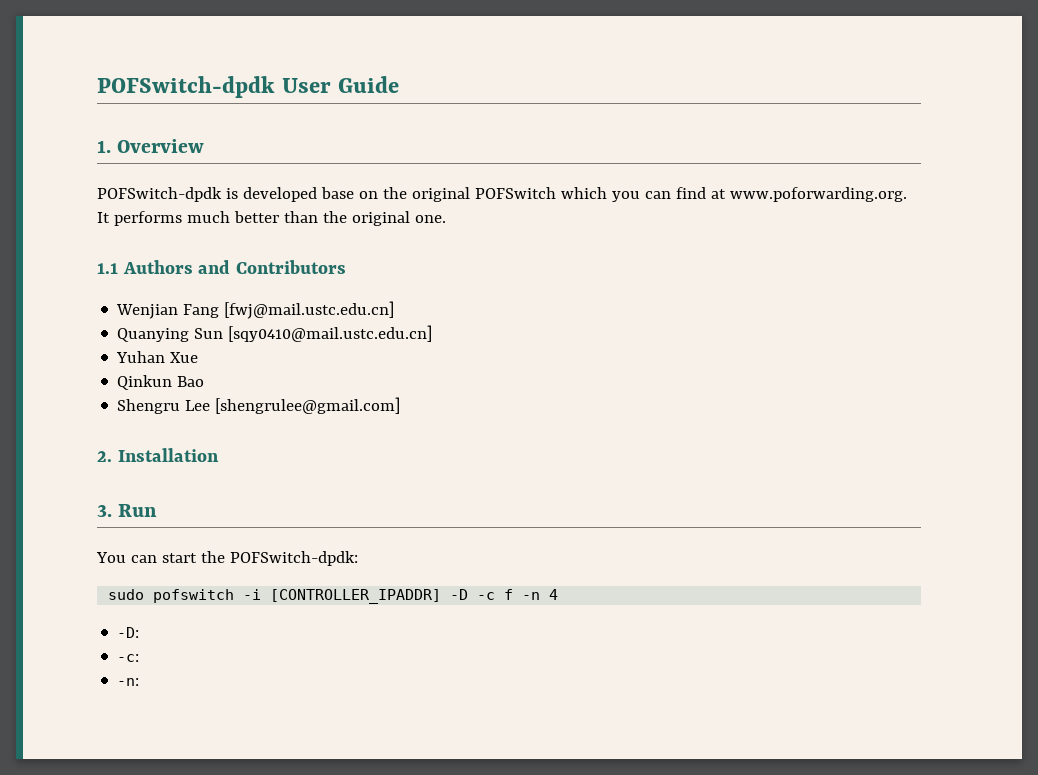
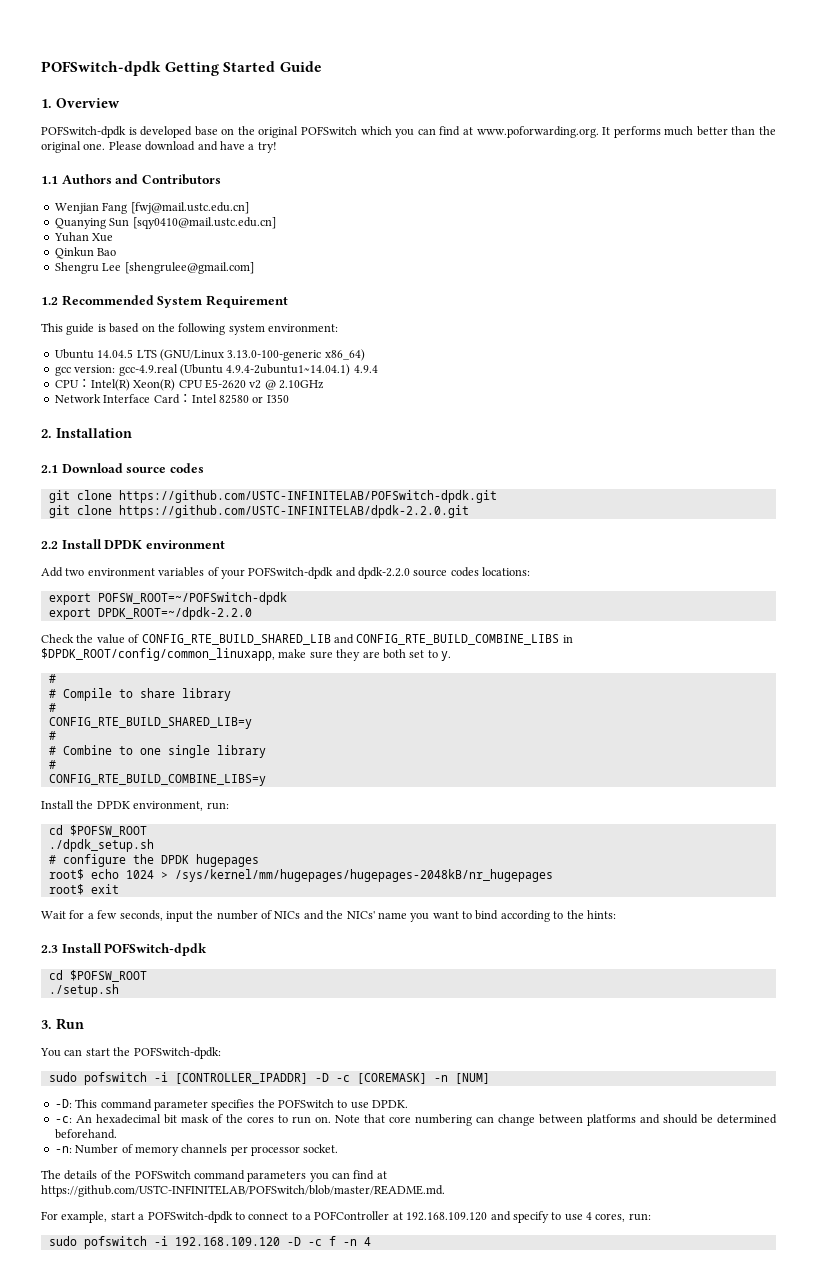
- POFSwitch-dpdk User Guide
+ POFSwitch-dpdk Getting Started Guide
+ Please download and have a try!
+ 1.2 Recommended System Requirement
+ This guide is based on the following system environment:
+ Ubuntu 14.04.5 LTS (GNU/Linux 3.13.0-100-generic x86_64)
+ gcc version: gcc-4.9.real (Ubuntu 4.9.4-2ubuntu1~14.04.1) 4.9.4
+ CPU：Intel(R) Xeon(R) CPU E5-2620 v2 @ 2.10GHz
+ Network Interface Card：Intel 82580 or I350
  2. Installation
+ 2.1 Download source codes
+ git clone https://github.com/USTC-INFINITELAB/POFSwitch-dpdk.git
+ git clone https://github.com/USTC-INFINITELAB/dpdk-2.2.0.git
+ 2.2 Install DPDK environment
+ Add two environment variables of your POFSwitch-dpdk and dpdk-2.2.0 source codes locations:
+ export POFSW_ROOT=~/POFSwitch-dpdk
+ export DPDK_ROOT=~/dpdk-2.2.0
+ Check the value of CONFIG_RTE_BUILD_SHARED_LIB and CONFIG_RTE_BUILD_COMBINE_LIBS in $DPDK_ROOT/config/common_linuxapp, make sure they are both set to y.
+ #
+ # Compile to share library
+ #
+ CONFIG_RTE_BUILD_SHARED_LIB=y
+ #
+ # Combine to one single library
+ #
+ CONFIG_RTE_BUILD_COMBINE_LIBS=y
+ Install the DPDK environment, run:
+ cd $POFSW_ROOT
+ ./dpdk_setup.sh
+ # configure the DPDK hugepages
+ root$ echo 1024 > /sys/kernel/mm/hugepages/hugepages-2048kB/nr_hugepages
+ root$ exit
+ Wait for a few seconds, input the number of NICs and the NICs' name you want to bind according to the hints:
+ 2.3 Install POFSwitch-dpdk
+ cd $POFSW_ROOT
+ ./setup.sh
- sudo pofswitch -i [CONTROLLER_IPADDR] -D -c f -n 4
+ sudo pofswitch -i [CONTROLLER_IPADDR] -D -c [COREMASK] -n [NUM]
+ -D: This command parameter specifies the POFSwitch to use DPDK.
+ -c: An hexadecimal bit mask of the cores to run on. Note that core numbering can change between platforms and should be determined beforehand.
+ -n: Number of memory channels per processor socket.
+ The details of the POFSwitch command parameters you can find at https://github.com/USTC-INFINITELAB/POFSwitch/blob/master/README.md.
+ For example, start a POFSwitch-dpdk to connect to a POFController at 192.168.109.120 and specify to use 4 cores, run:
+ sudo pofswitch -i 192.168.109.120 -D -c f -n 4
- -D:
- -c:
- -n:

